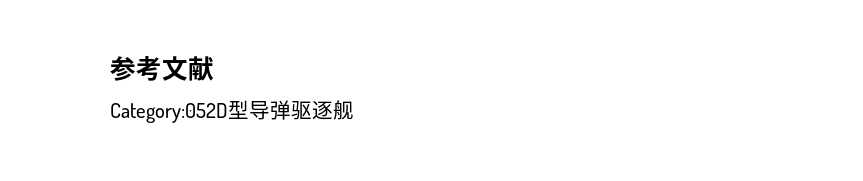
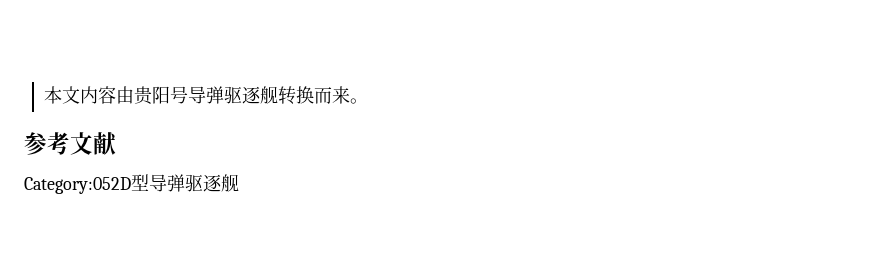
+ 本文内容由贵阳号导弹驱逐舰转换而来。

